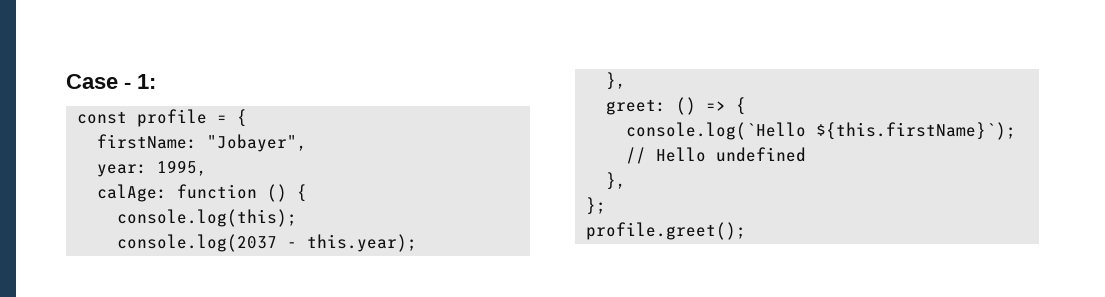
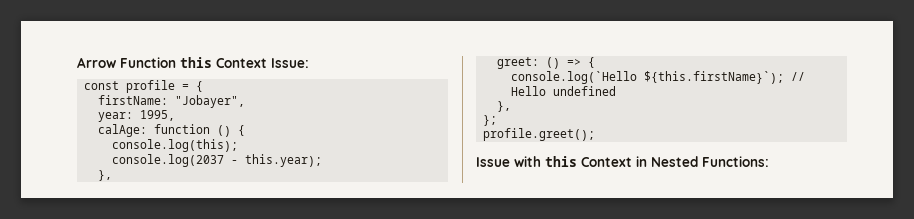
- Case - 1:
+ Arrow Function this Context Issue:
+ Issue with this Context in Nested Functions:

